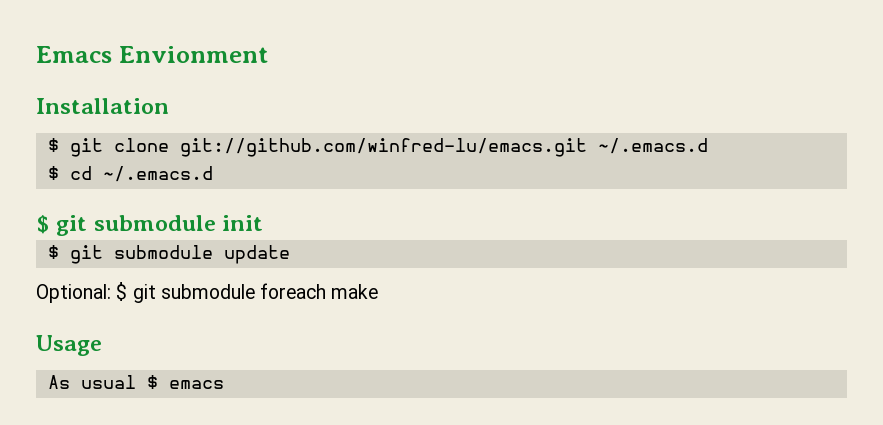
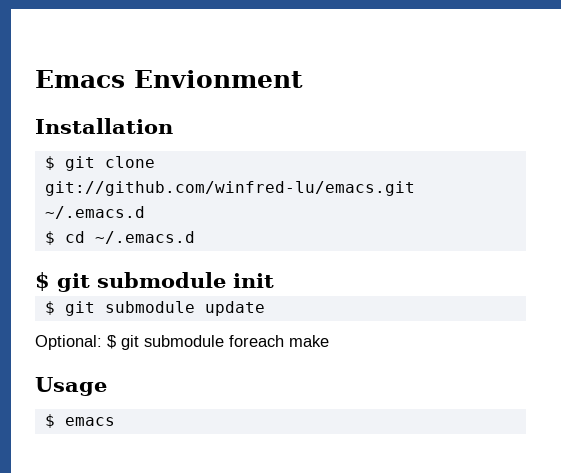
- As usual $ emacs
+ $ emacs

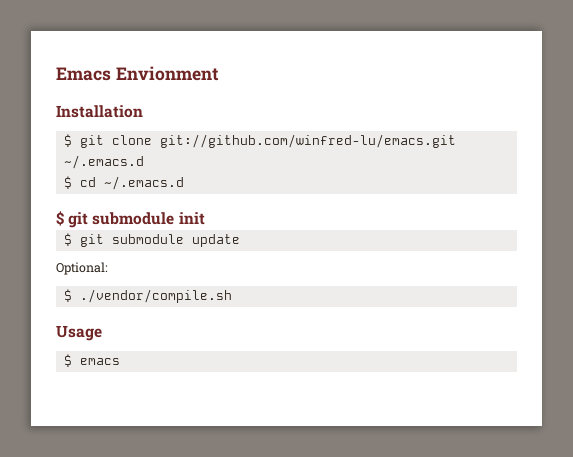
- Optional: $ git submodule foreach make
+ Optional:
+ $ ./vendor/compile.sh

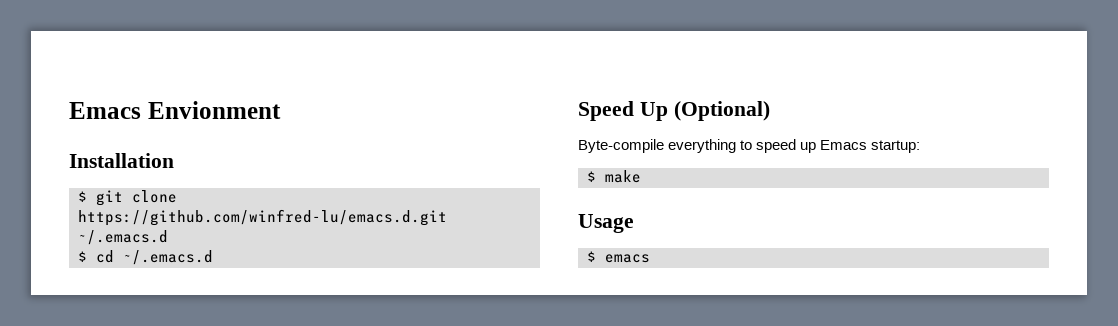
- $ git clone git://github.com/winfred-lu/emacs.git ~/.emacs.d
+ $ git clone https://github.com/winfred-lu/emacs.d.git ~/.emacs.d
- $ git submodule init
- $ git submodule update
- Optional:
- $ ./vendor/compile.sh
+ Speed Up (Optional)
+ Byte-compile everything to speed up Emacs startup:
+ $ make

